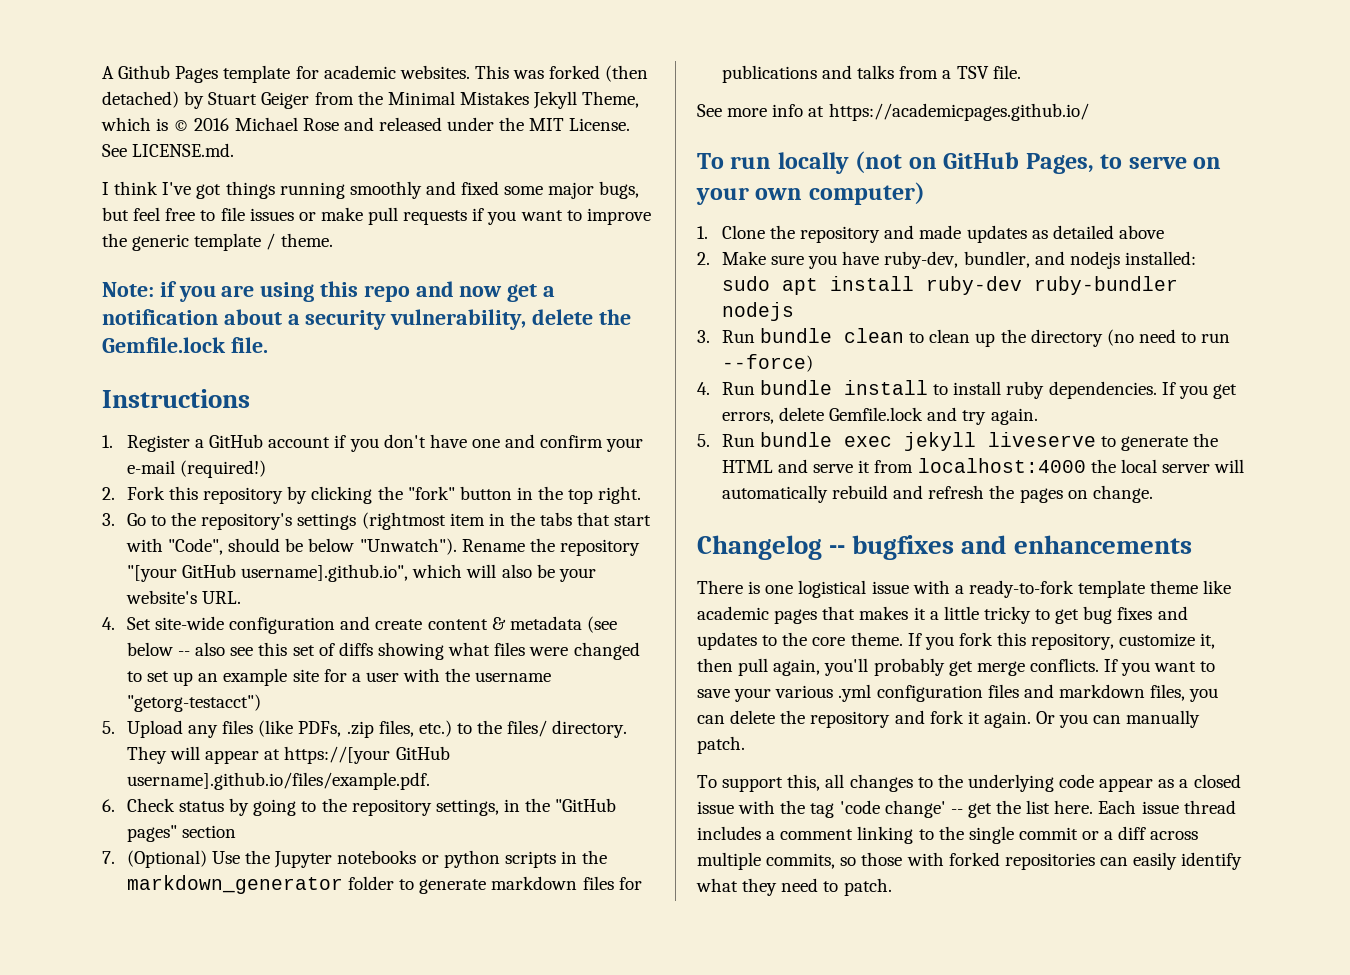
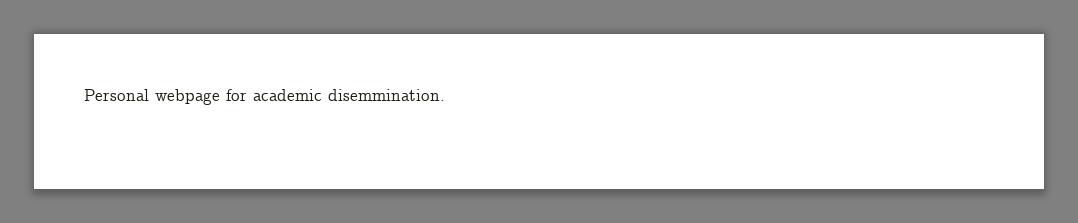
- A Github Pages template for academic websites. This was forked (then detached) by Stuart Geiger from the Minimal Mistakes Jekyll Theme, which is © 2016 Michael Rose and released under the MIT License. See LICENSE.md.
- I think I've got things running smoothly and fixed some major bugs, but feel free to file issues or make pull requests if you want to improve the generic template / theme.
- Note: if you are using this repo and now get a notification about a security vulnerability, delete the Gemfile.lock file.
- Instructions
- 1. Register a GitHub account if you don't have one and confirm your e-mail (required!)
- 2. Fork this repository by clicking the "fork" button in the top right.
- 3. Go to the repository's settings (rightmost item in the tabs that start with "Code", should be below "Unwatch"). Rename the repository "[your GitHub username].github.io", which will also be your website's URL.
- 4. Set site-wide configuration and create content & metadata (see below -- also see this set of diffs showing what files were changed to set up an example site for a user with the username "getorg-testacct")
- 5. Upload any files (like PDFs, .zip files, etc.) to the files/ directory. They will appear at https://[your GitHub username].github.io/files/example.pdf.
- 6. Check status by going to the repository settings, in the "GitHub pages" section
- 7. (Optional) Use the Jupyter notebooks or python scripts in the markdown_generator folder to generate markdown files for publications and talks from a TSV file.
- See more info at https://academicpages.github.io/
- To run locally (not on GitHub Pages, to serve on your own computer)
- 1. Clone the repository and made updates as detailed above
- 2. Make sure you have ruby-dev, bundler, and nodejs installed: sudo apt install ruby-dev ruby-bundler nodejs
- 3. Run bundle clean to clean up the directory (no need to run --force)
- 4. Run bundle install to install ruby dependencies. If you get errors, delete Gemfile.lock and try again.
- 5. Run bundle exec jekyll liveserve to generate the HTML and serve it from localhost:4000 the local server will automatically rebuild and refresh the pages on change.
- Changelog -- bugfixes and enhancements
- There is one logistical issue with a ready-to-fork template theme like academic pages that makes it a little tricky to get bug fixes and updates to the core theme. If you fork this repository, customize it, then pull again, you'll probably get merge conflicts. If you want to save your various .yml configuration files and markdown files, you can delete the repository and fork it again. Or you can manually patch.
- To support this, all changes to the underlying code appear as a closed issue with the tag 'code change' -- get the list here. Each issue thread includes a comment linking to the single commit or a diff across multiple commits, so those with forked repositories can easily identify what they need to patch.
+ Personal webpage for academic disemmination.

